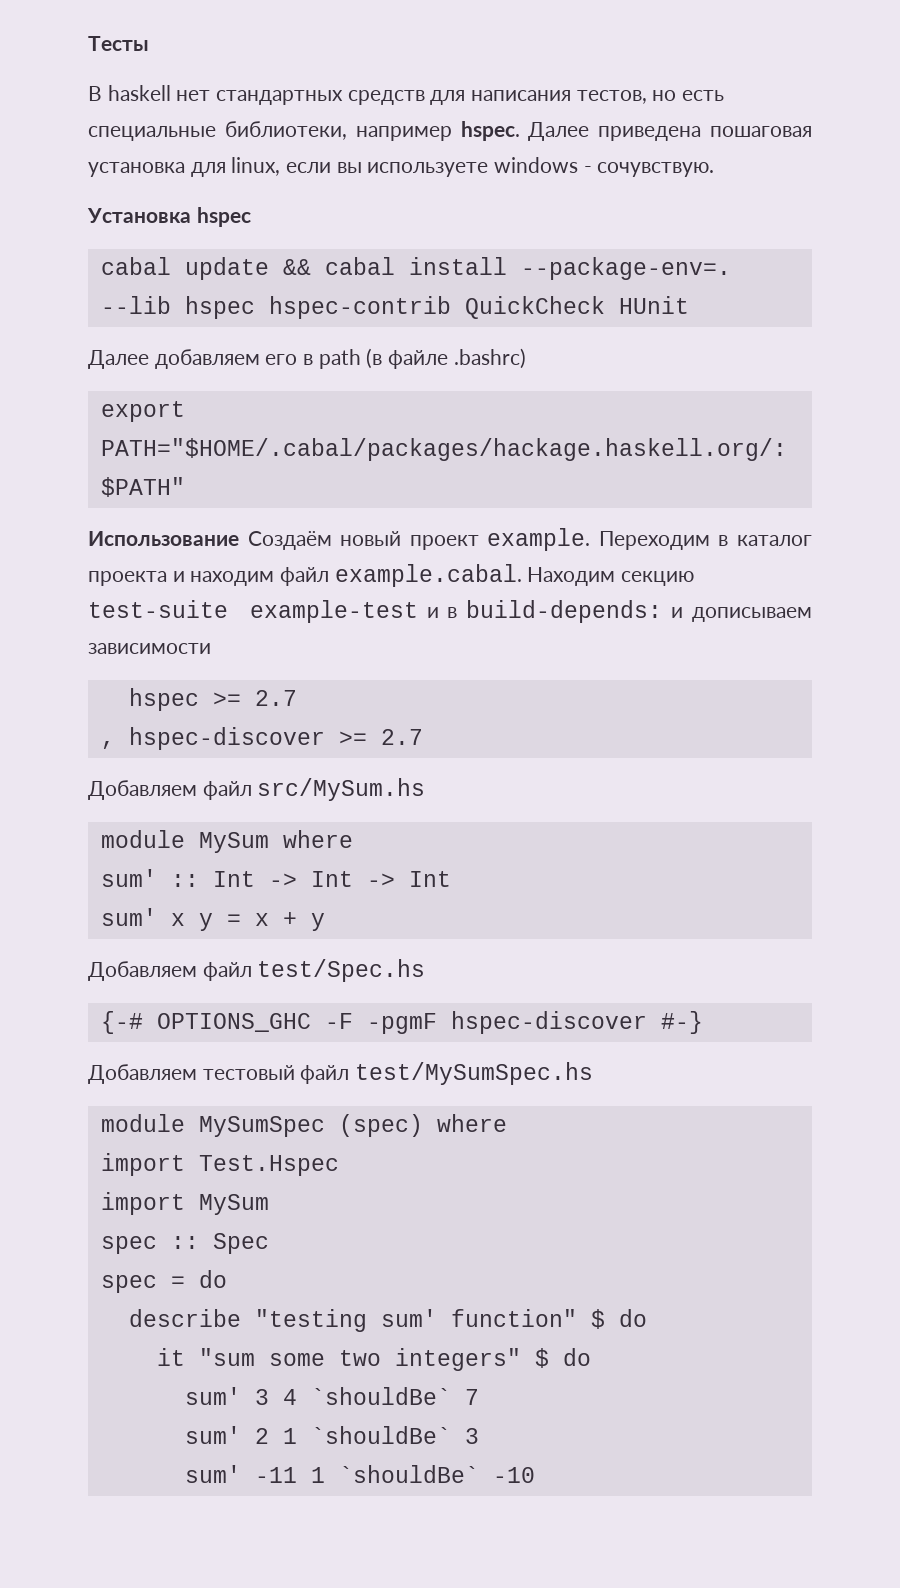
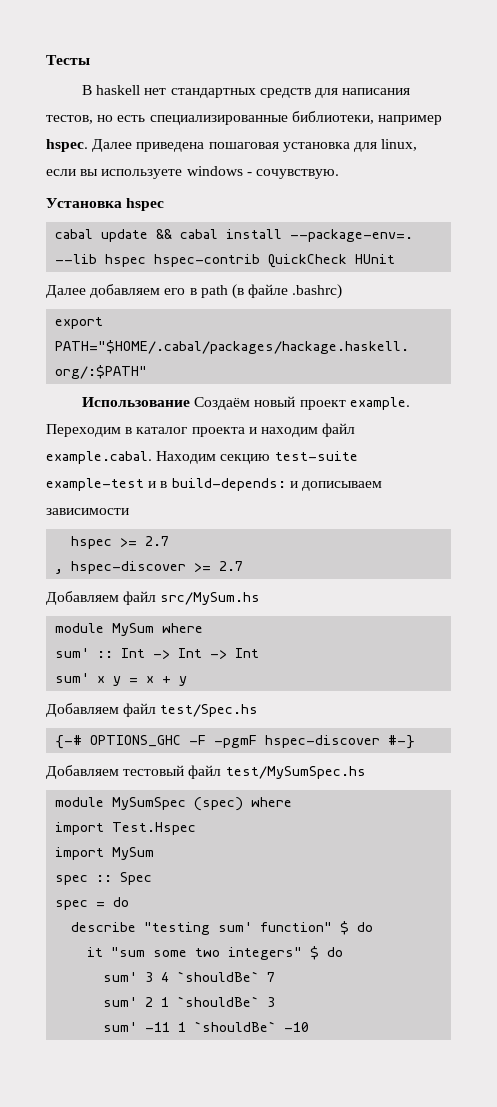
- В haskell нет стандартных средств для написания тестов, но есть специальные библиотеки, например hspec.
+ В haskell нет стандартных средств для написания тестов, но есть специализированные библиотеки, например hspec.

